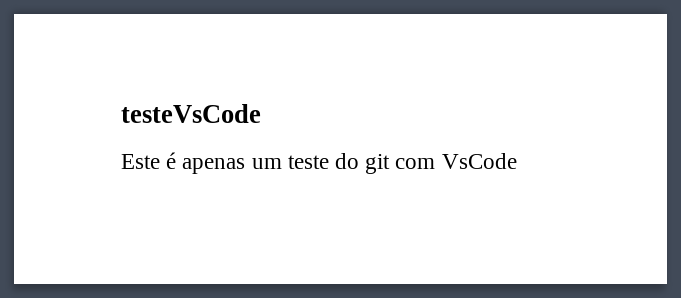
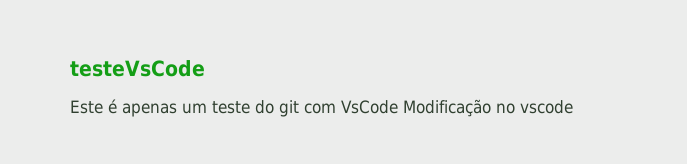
- Este é apenas um teste do git com VsCode
+ Este é apenas um teste do git com VsCode Modificação no vscode

